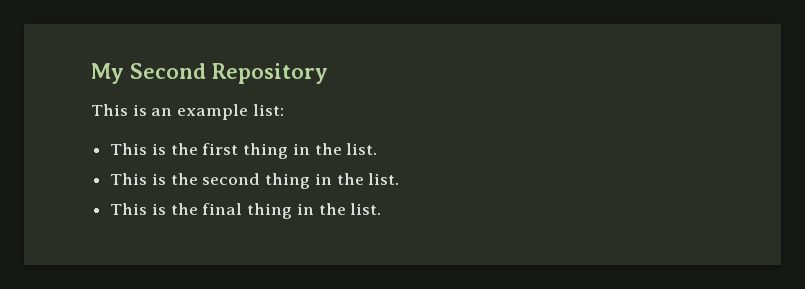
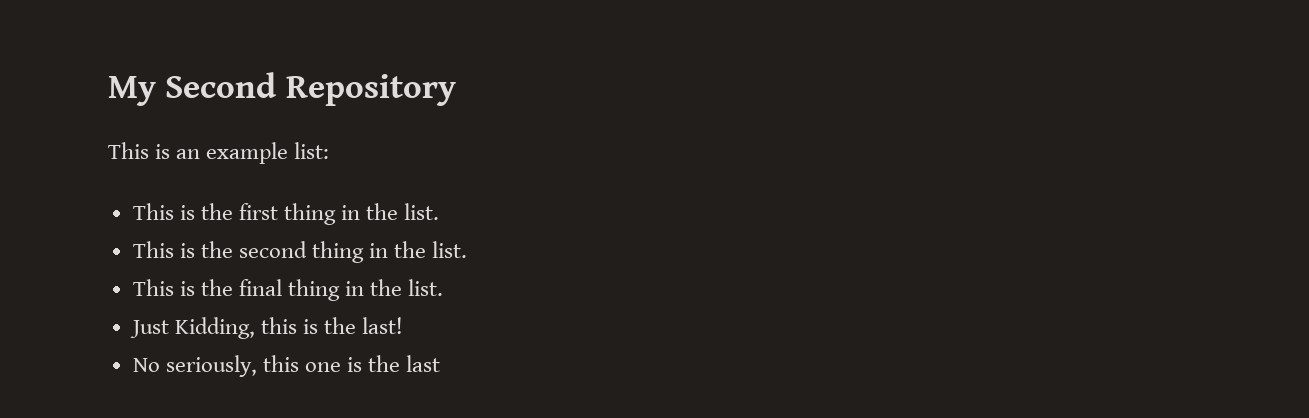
+ Just Kidding, this is the last!
+ No seriously, this one is the last

